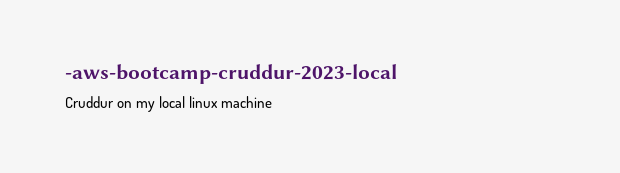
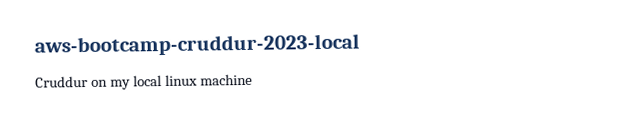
- -aws-bootcamp-cruddur-2023-local
+ aws-bootcamp-cruddur-2023-local

